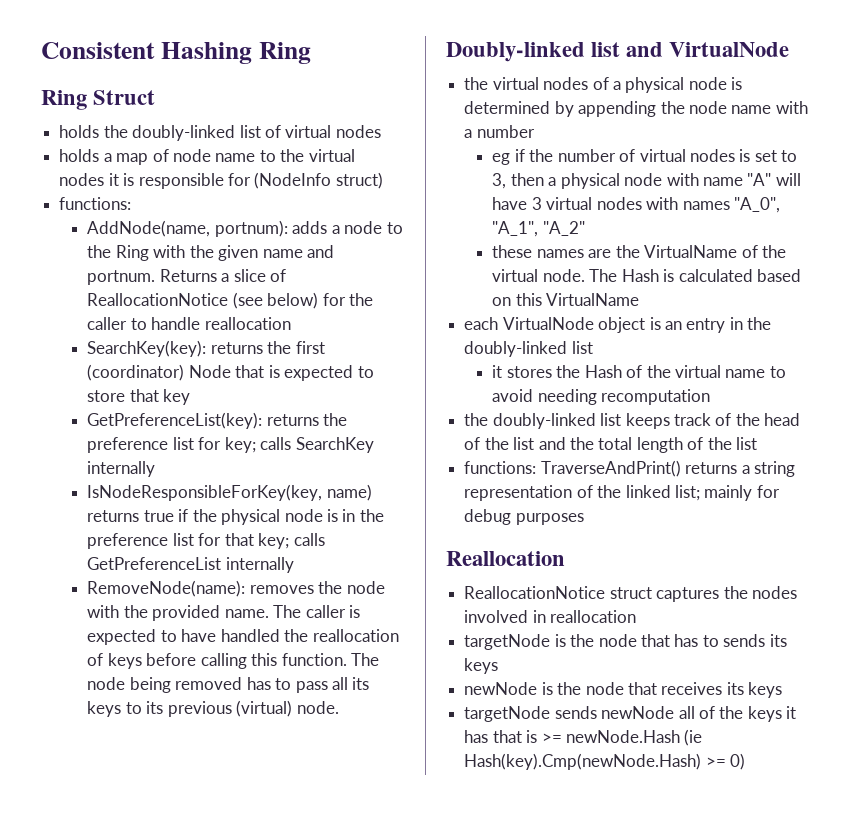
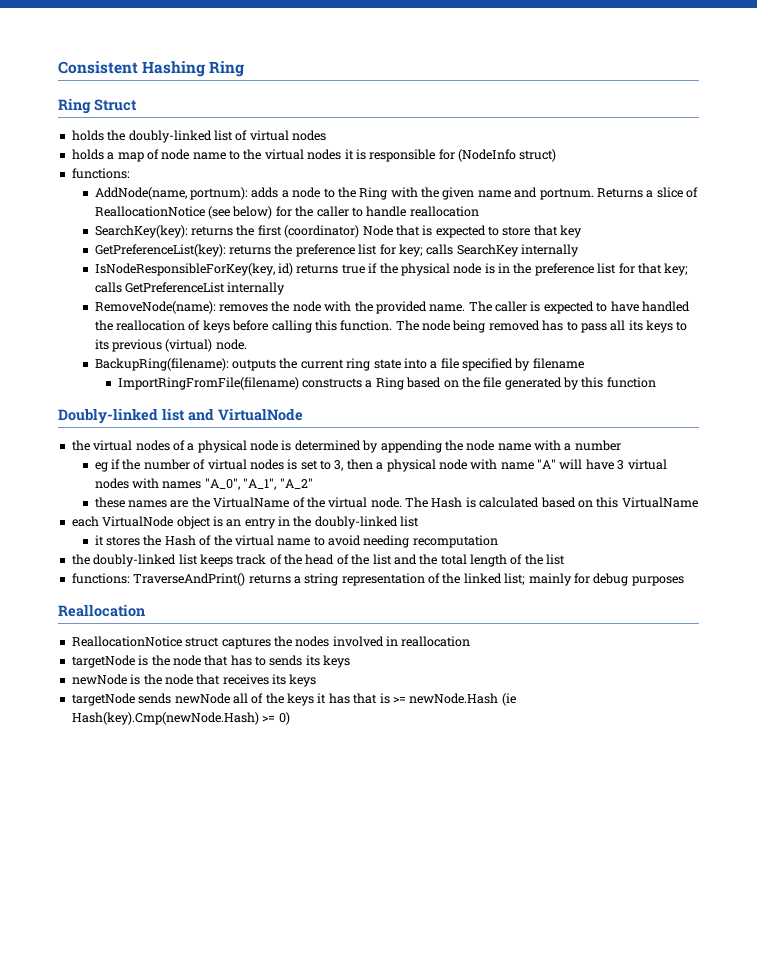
- IsNodeResponsibleForKey(key, name) returns true if the physical node is in the preference list for that key; calls GetPreferenceList internally
+ IsNodeResponsibleForKey(key, id) returns true if the physical node is in the preference list for that key; calls GetPreferenceList internally
+ BackupRing(filename): outputs the current ring state into a file specified by filename
+ ImportRingFromFile(filename) constructs a Ring based on the file generated by this function

